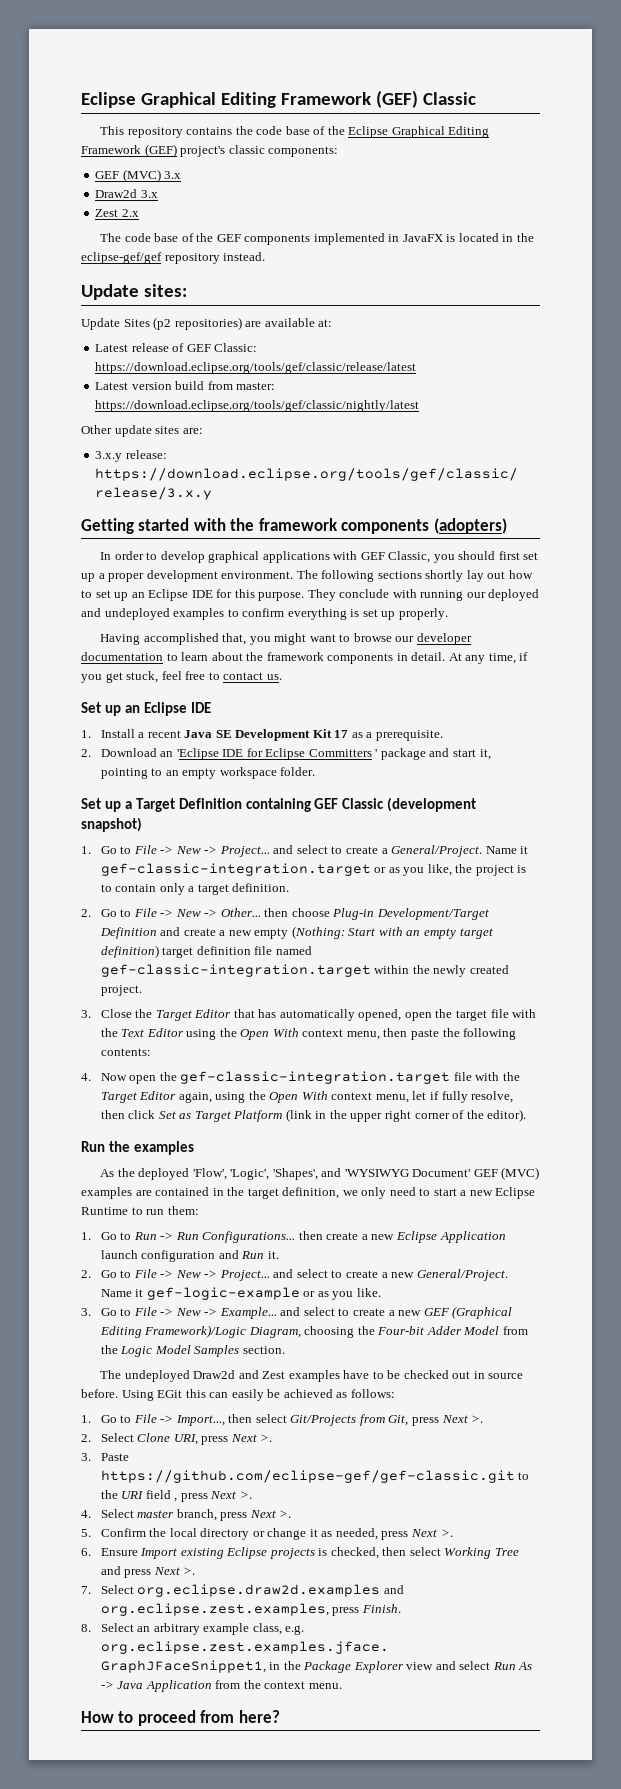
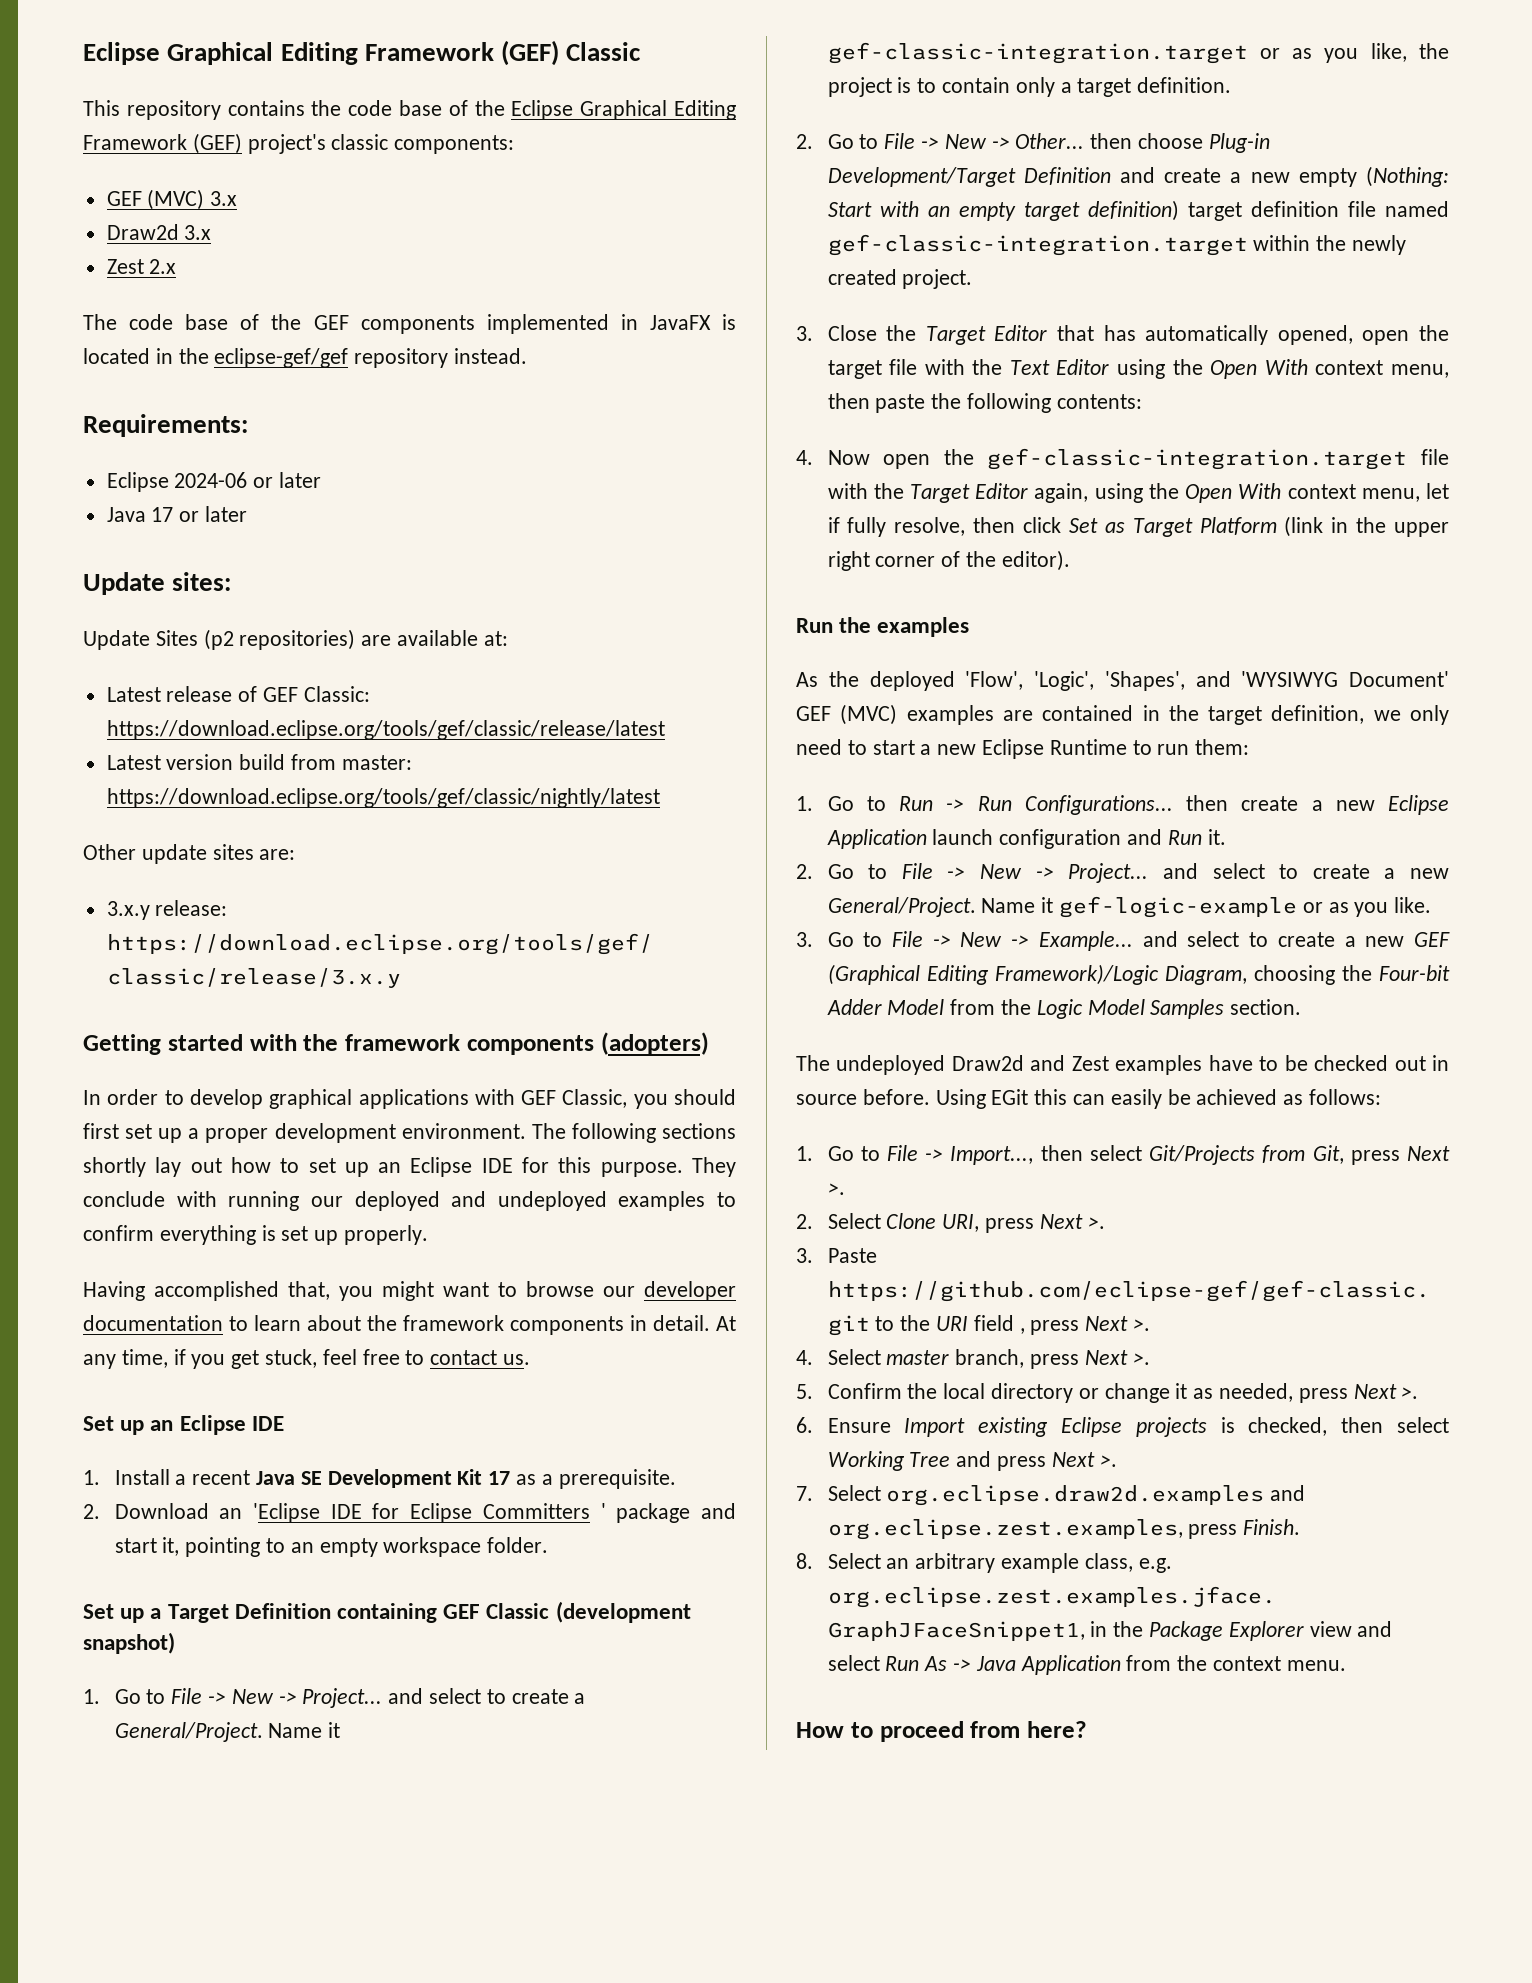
+ Requirements:
+ Eclipse 2024-06 or later
+ Java 17 or later

